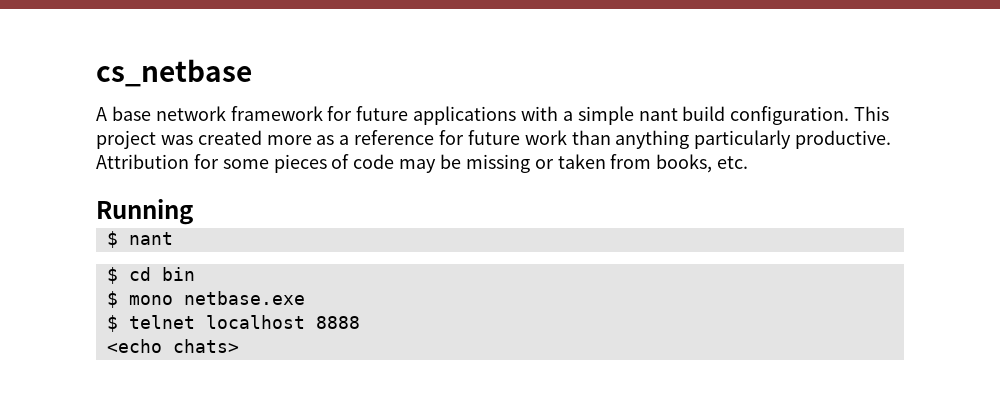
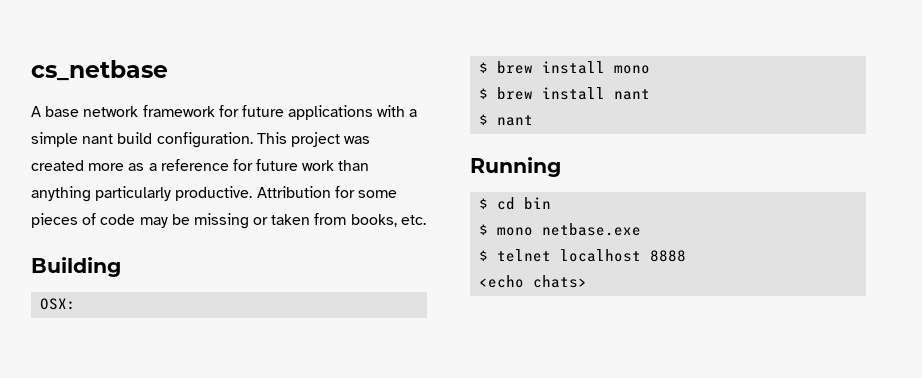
- Running
+ Building
+ OSX:
+ $ brew install mono
+ $ brew install nant
+ Running

